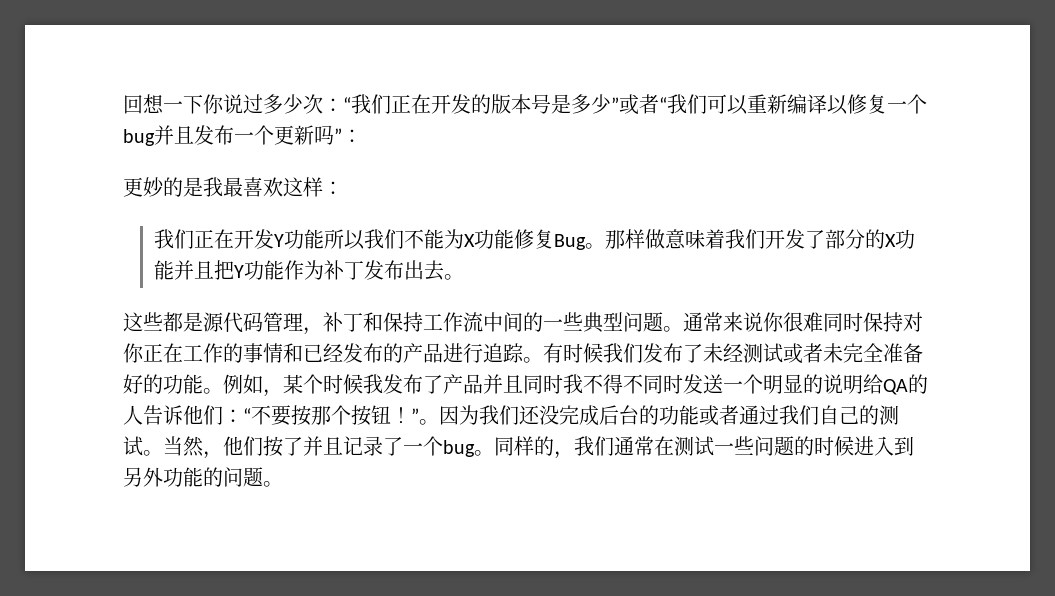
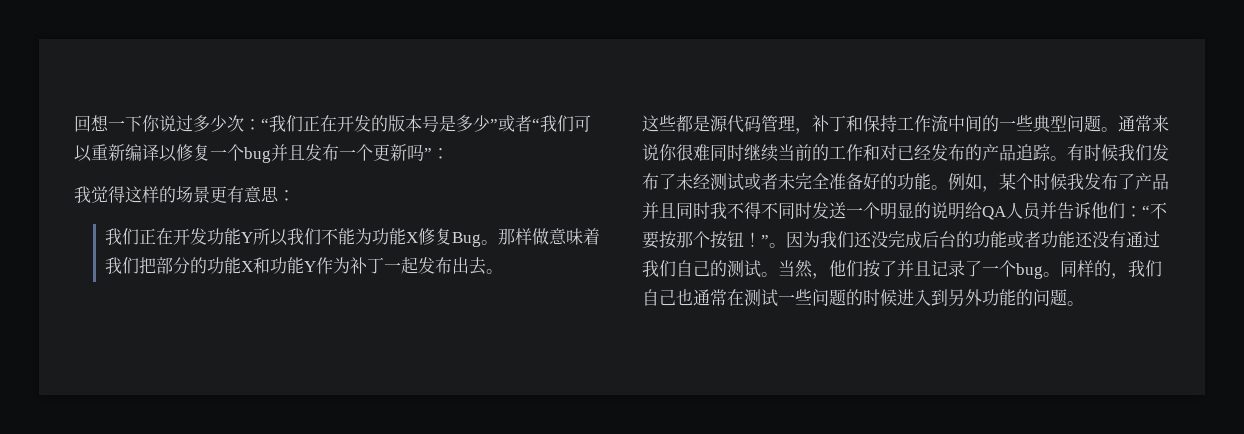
- 更妙的是我最喜欢这样：
+ 我觉得这样的场景更有意思：
- 我们正在开发Y功能所以我们不能为X功能修复Bug。
+ 我们正在开发功能Y所以我们不能为功能X修复Bug。
- 那样做意味着我们开发了部分的X功能并且把Y功能作为补丁发布出去。
+ 那样做意味着我们把部分的功能X和功能Y作为补丁一起发布出去。
- 通常来说你很难同时保持对你正在工作的事情和已经发布的产品进行追踪。
+ 通常来说你很难同时继续当前的工作和对已经发布的产品追踪。
- 例如，某个时候我发布了产品并且同时我不得不同时发送一个明显的说明给QA的人告诉他们：“不要按那个按钮！”。
+ 例如，某个时候我发布了产品并且同时我不得不同时发送一个明显的说明给QA人员并告诉他们：“不要按那个按钮！”。
- 因为我们还没完成后台的功能或者通过我们自己的测试。
+ 因为我们还没完成后台的功能或者功能还没有通过我们自己的测试。
- 同样的，我们通常在测试一些问题的时候进入到另外功能的问题。
+ 同样的，我们自己也通常在测试一些问题的时候进入到另外功能的问题。

